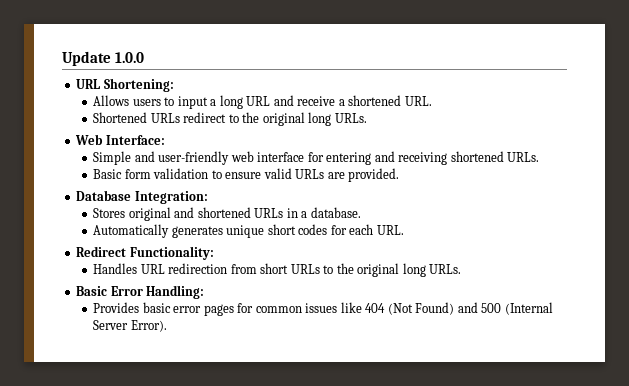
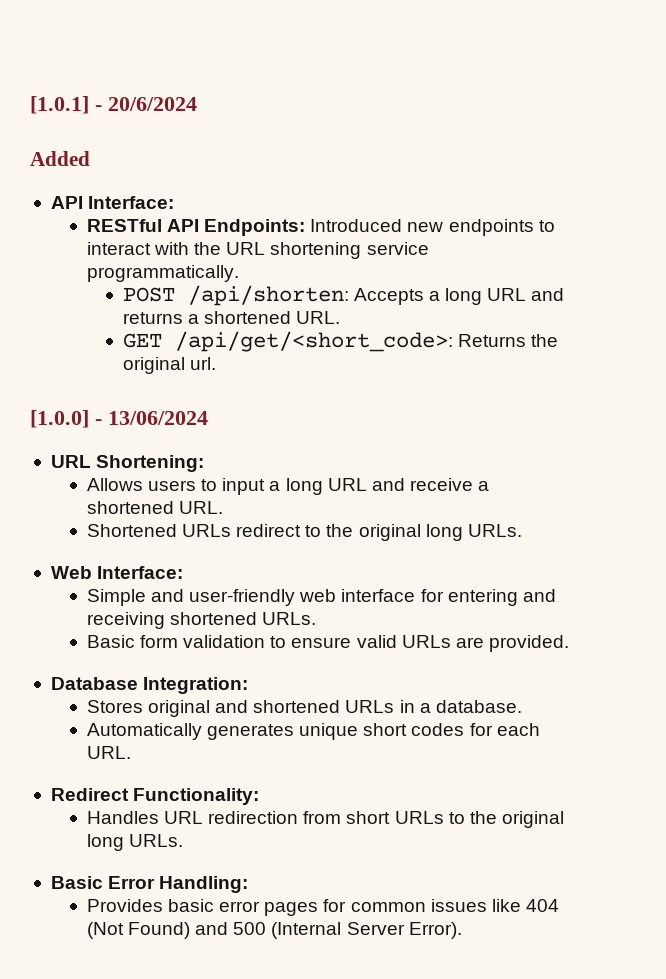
- Update 1.0.0
+ [1.0.1] - 20/6/2024
+ Added
+ API Interface:
+ RESTful API Endpoints: Introduced new endpoints to interact with the URL shortening service programmatically.
+ POST /api/shorten: Accepts a long URL and returns a shortened URL.
+ GET /api/get/<short_code>: Returns the original url.
+ [1.0.0] - 13/06/2024

